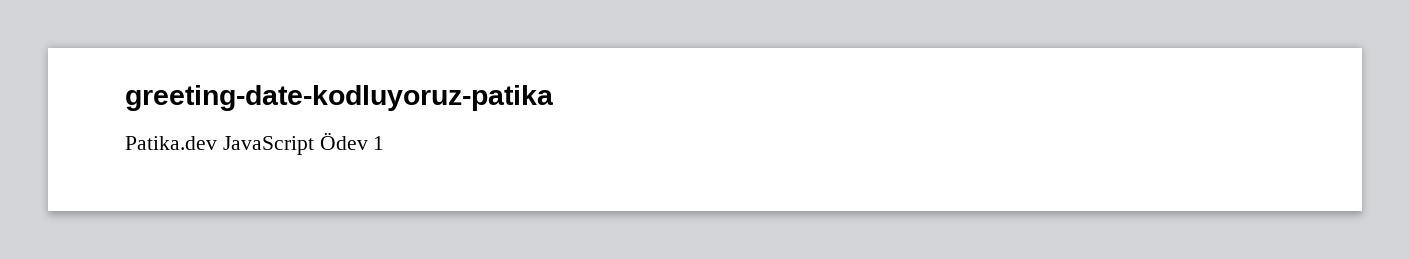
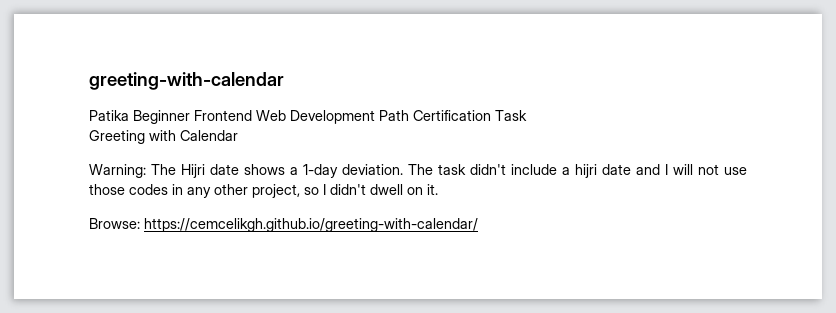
- greeting-date-kodluyoruz-patika
- Patika.dev JavaScript Ödev 1
+ greeting-with-calendar
+ Patika Beginner Frontend Web Development Path Certification Task
+ Greeting with Calendar
+ Warning: The Hijri date shows a 1-day deviation. The task didn't include a hijri date and I will not use those codes in any other project, so I didn't dwell on it.
+ Browse: https://cemcelikgh.github.io/greeting-with-calendar/

